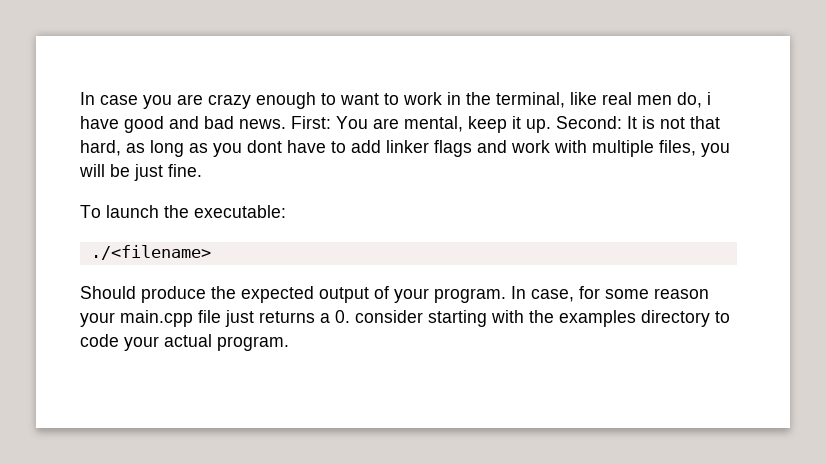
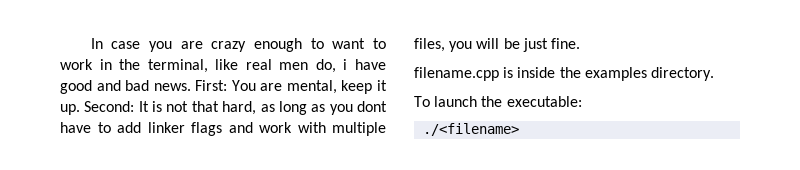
+ filename.cpp is inside the examples directory.
- Should produce the expected output of your program. In case, for some reason your main.cpp file just returns a 0. consider starting with the examples directory to code your actual program.

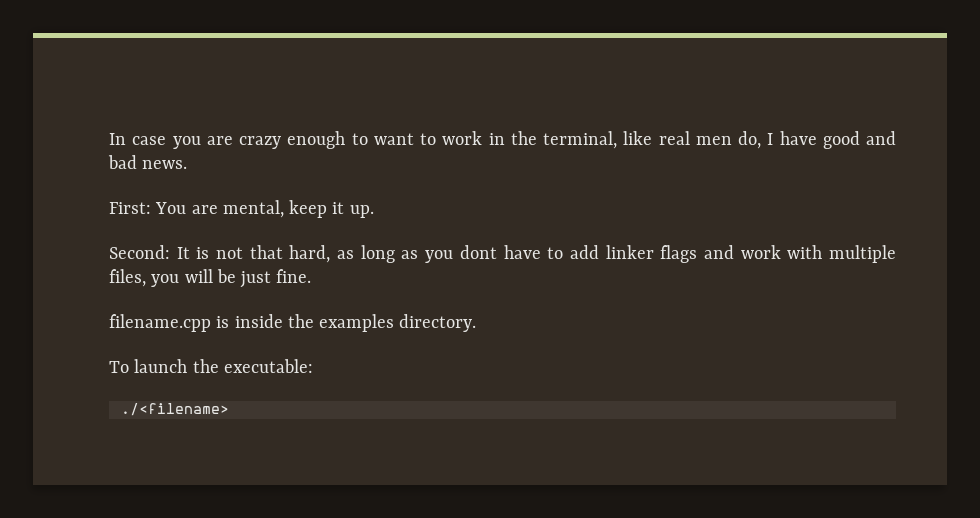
- In case you are crazy enough to want to work in the terminal, like real men do, i have good and bad news. First: You are mental, keep it up. Second: It is not that hard, as long as you dont have to add linker flags and work with multiple files, you will be just fine.
+ In case you are crazy enough to want to work in the terminal, like real men do, I have good and bad news.
+ First: You are mental, keep it up.
+ Second: It is not that hard, as long as you dont have to add linker flags and work with multiple files, you will be just fine.

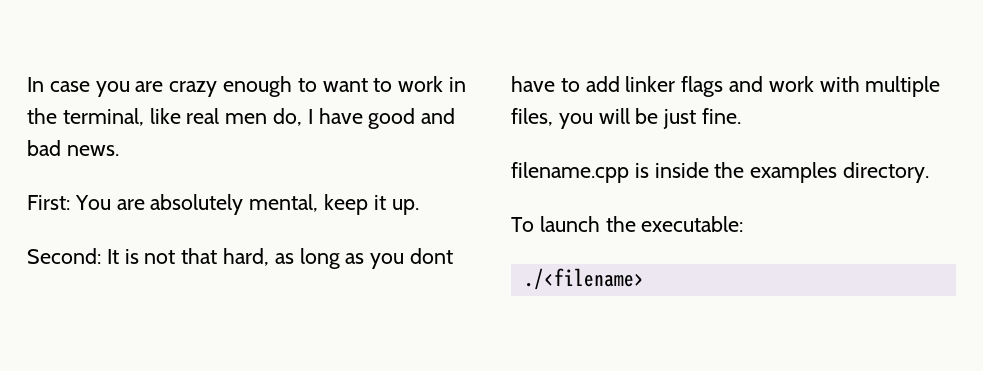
- First: You are mental, keep it up.
+ First: You are absolutely mental, keep it up.

